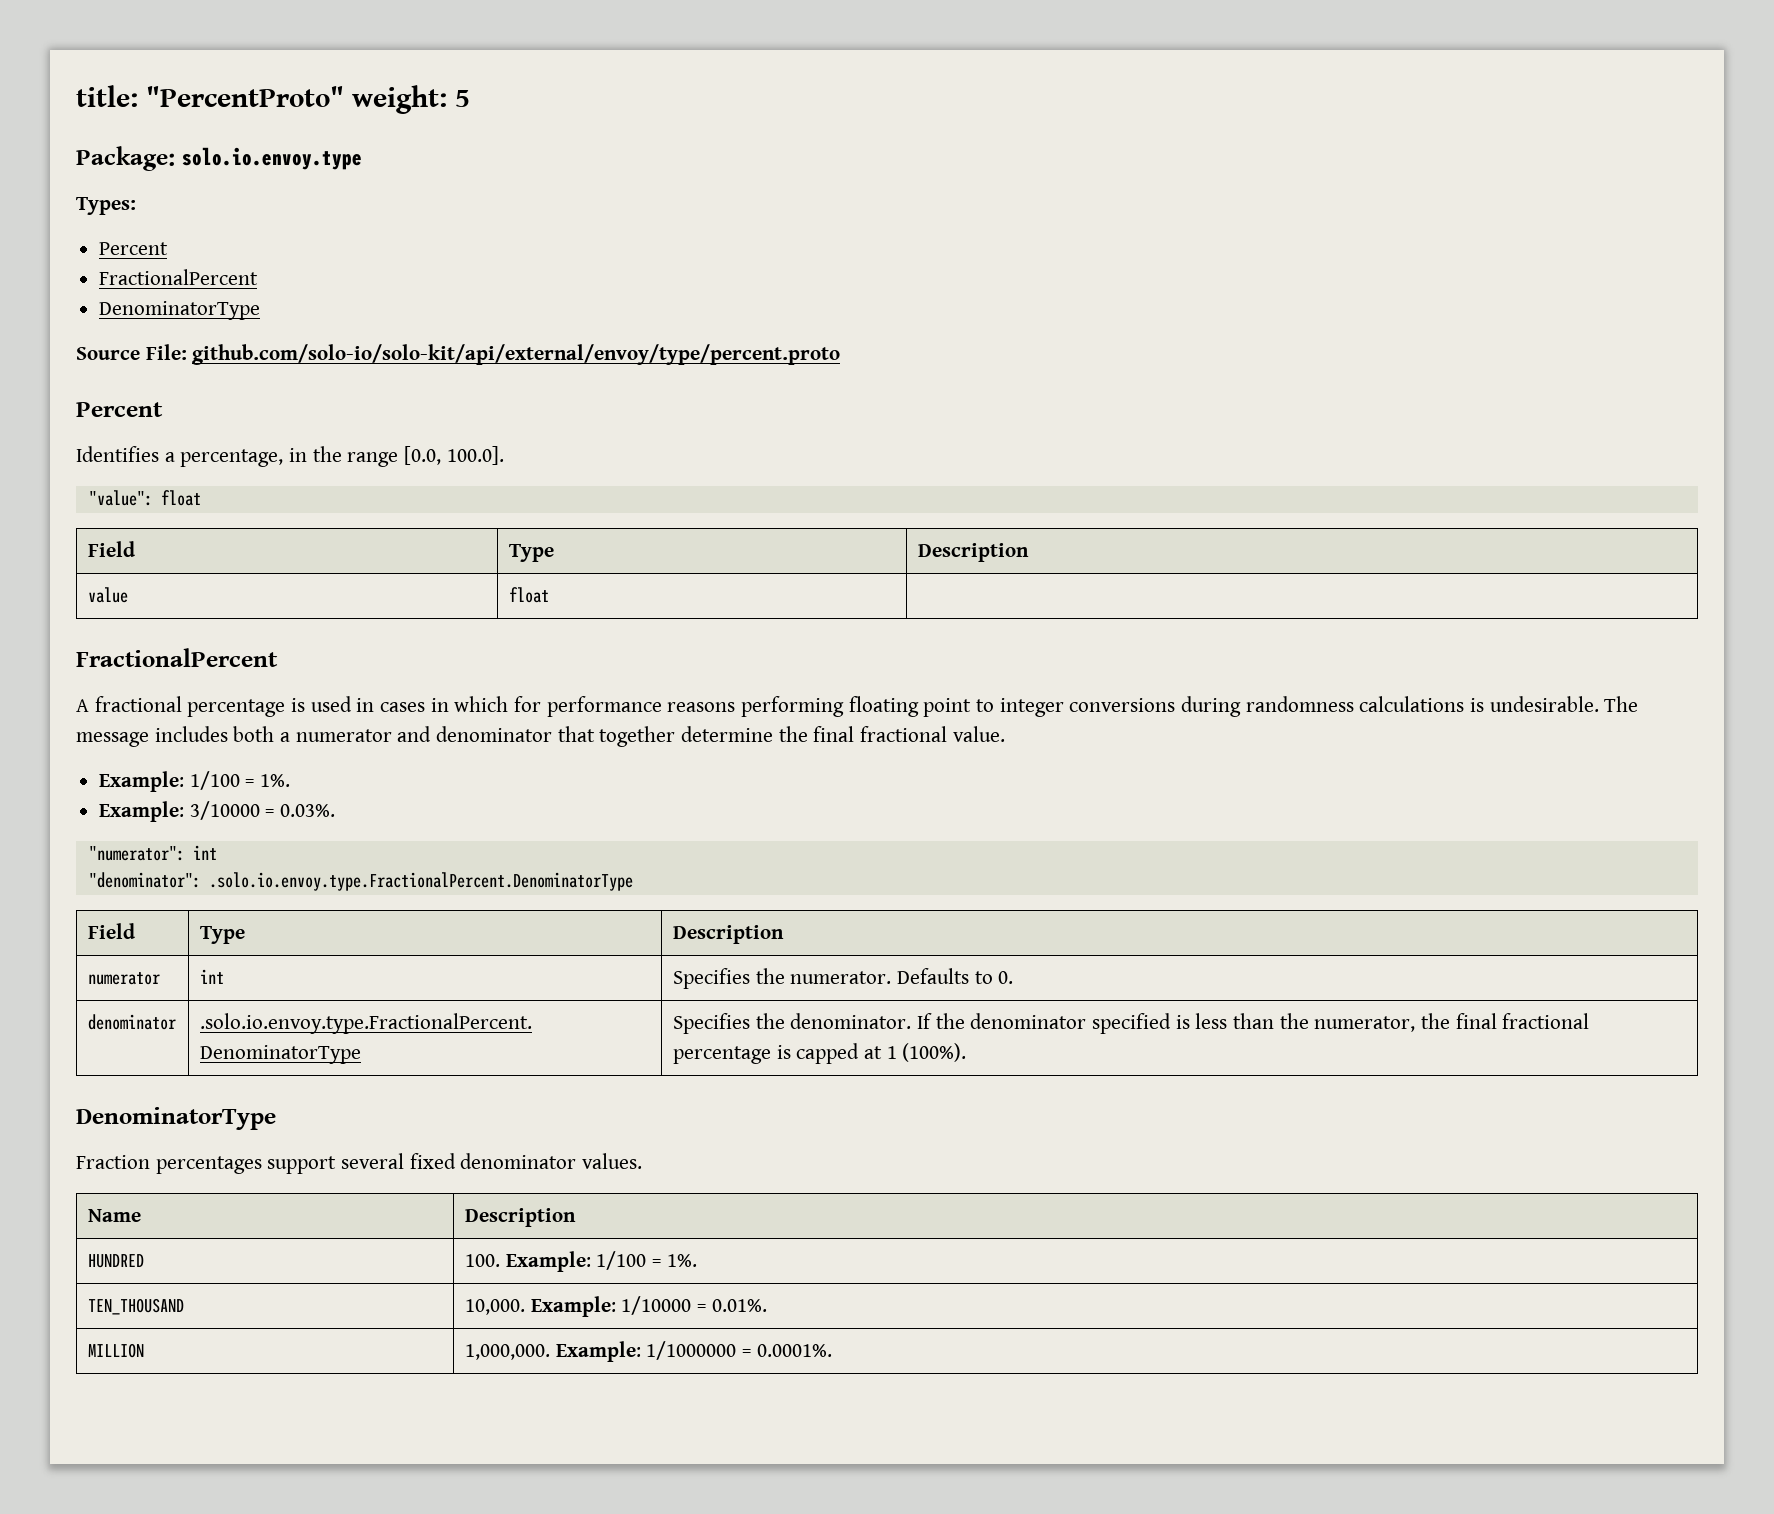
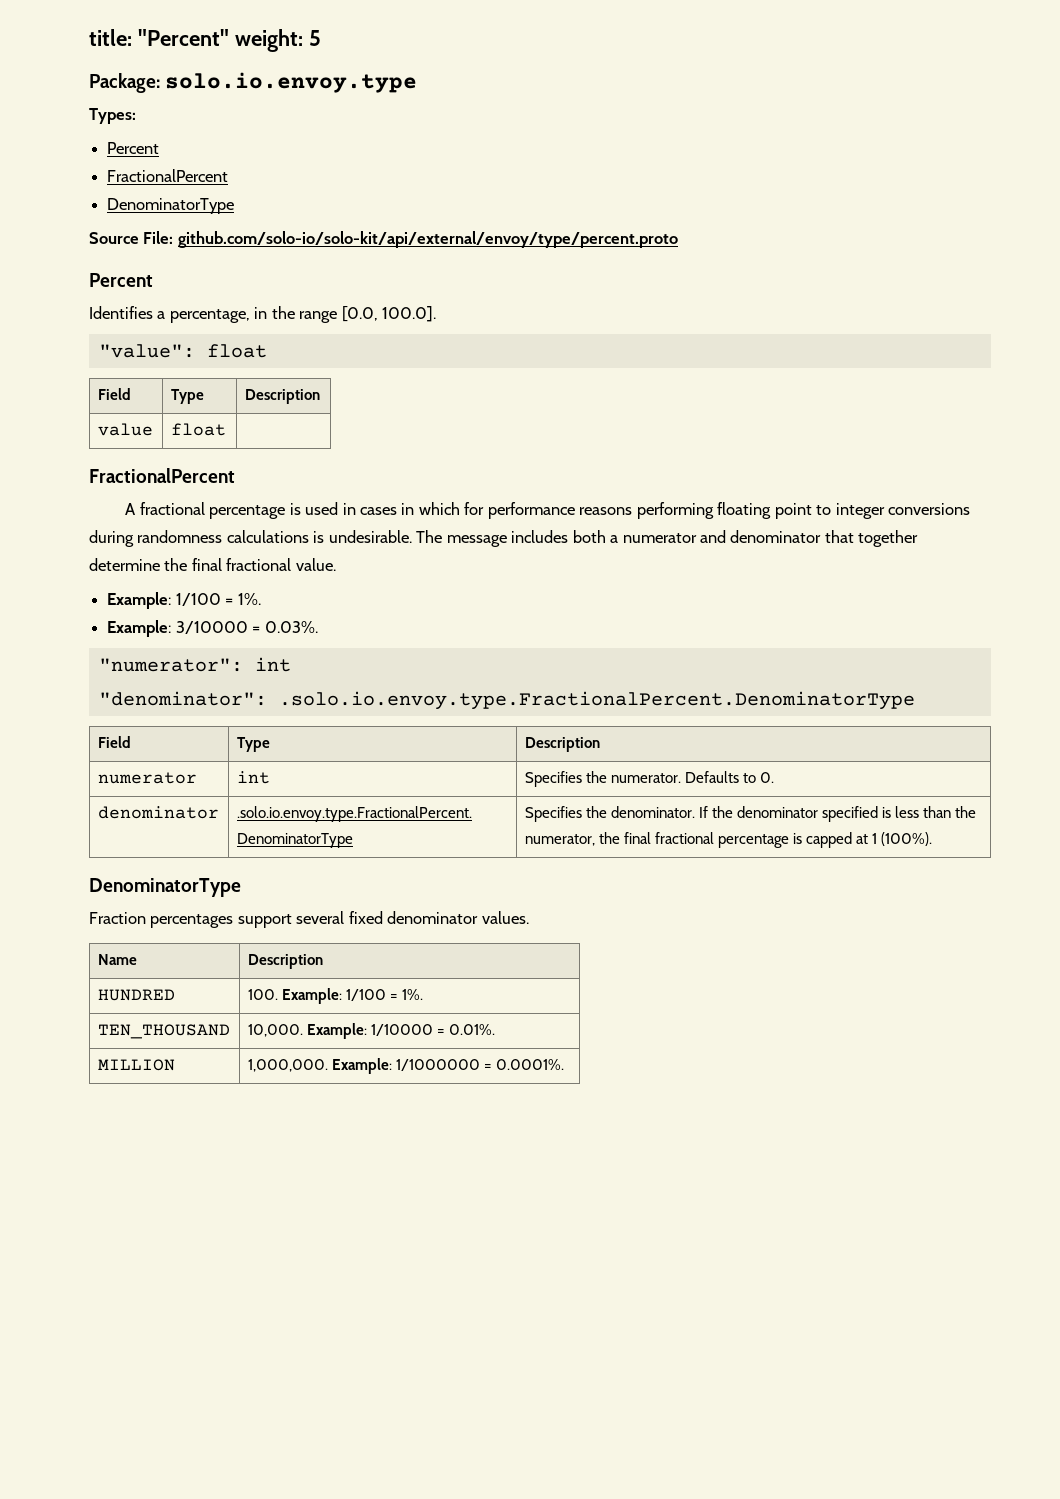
- title: "PercentProto" weight: 5
+ title: "Percent" weight: 5

